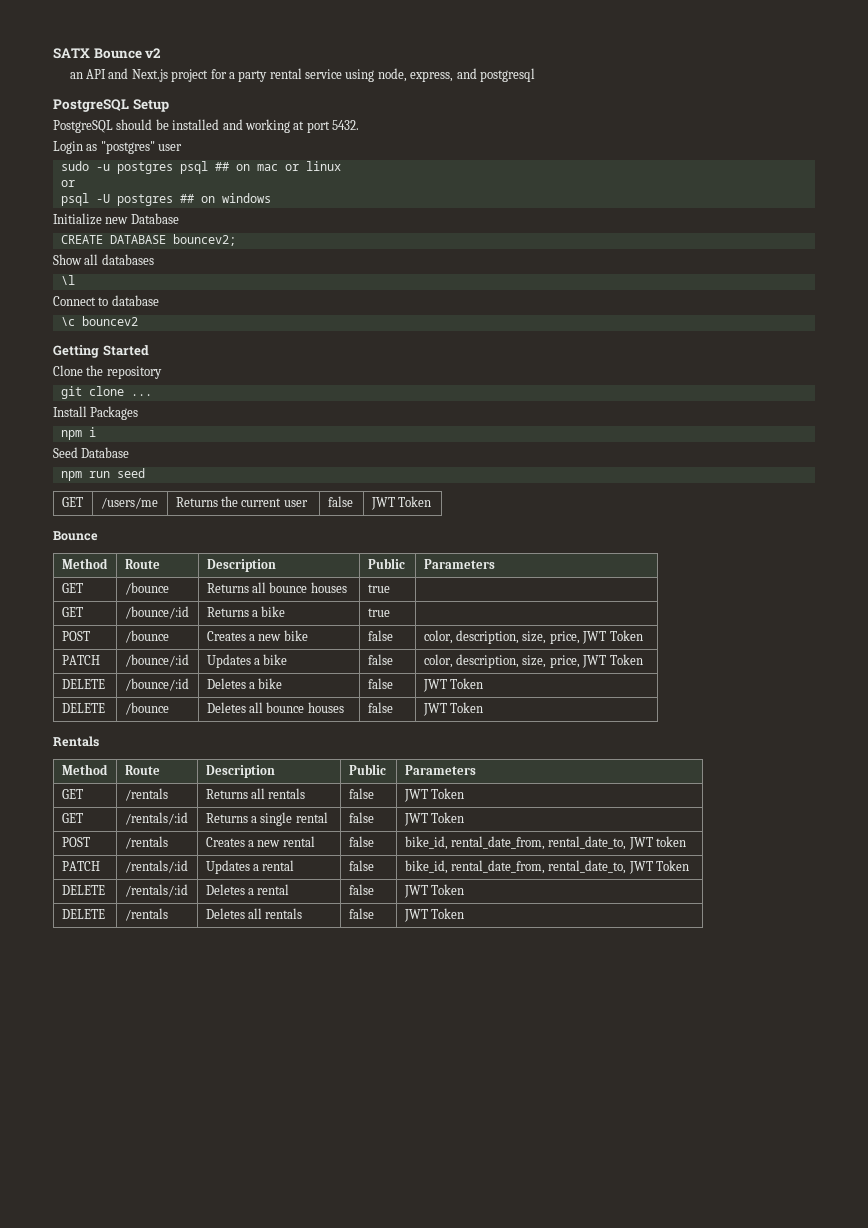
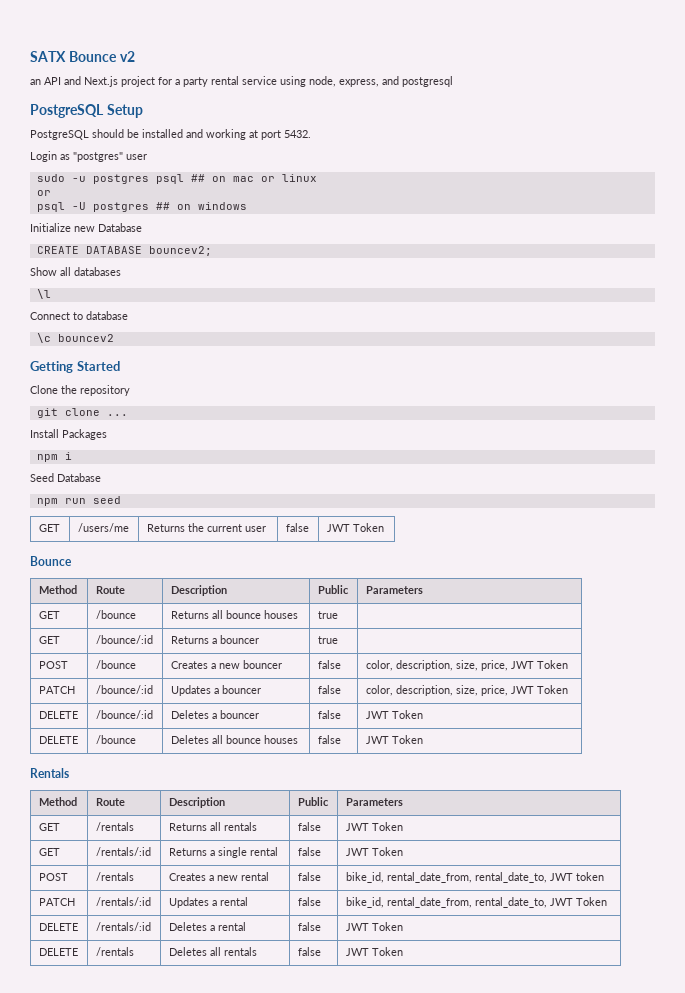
- GET | /bounce/:id | Returns a bike | true |
+ GET | /bounce/:id | Returns a bouncer | true |
- POST | /bounce | Creates a new bike | false | color, description, size, price, JWT Token
+ POST | /bounce | Creates a new bouncer | false | color, description, size, price, JWT Token
- PATCH | /bounce/:id | Updates a bike | false | color, description, size, price, JWT Token
+ PATCH | /bounce/:id | Updates a bouncer | false | color, description, size, price, JWT Token
- DELETE | /bounce/:id | Deletes a bike | false | JWT Token
+ DELETE | /bounce/:id | Deletes a bouncer | false | JWT Token

